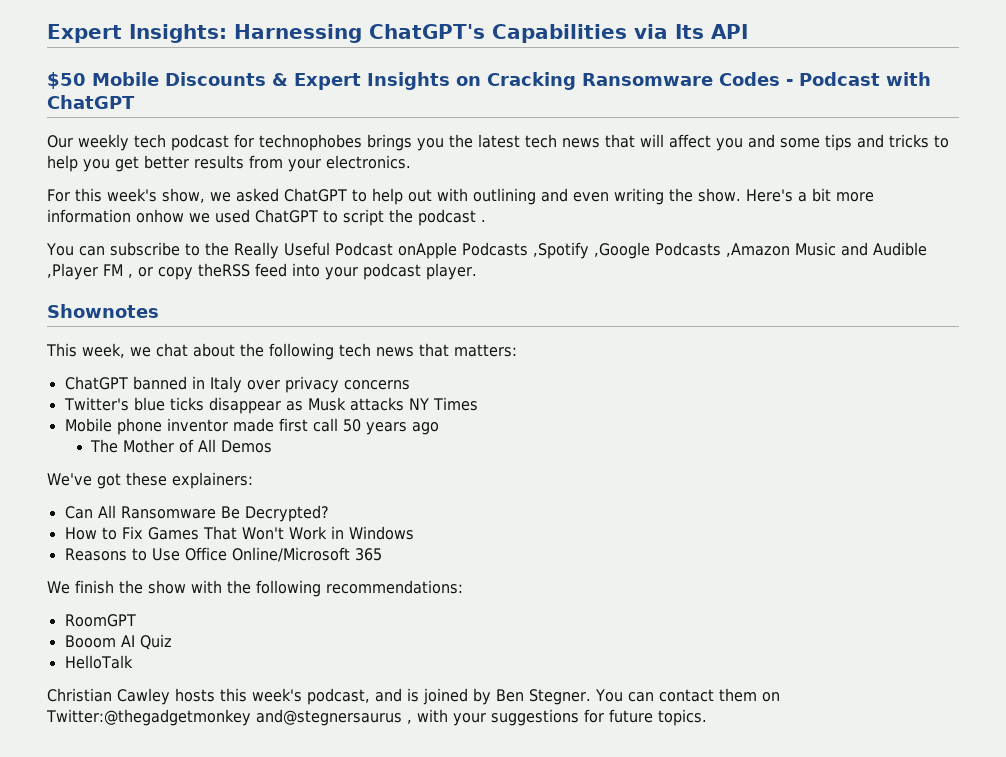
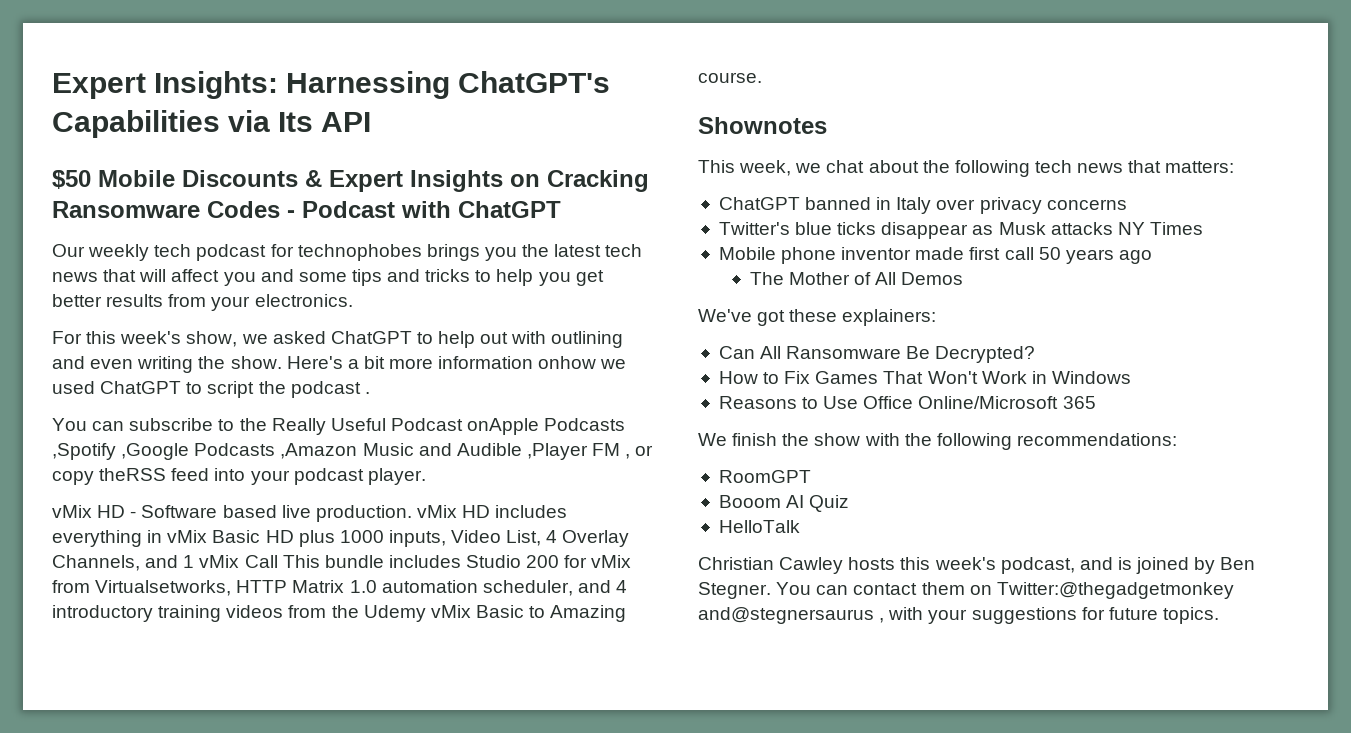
+ vMix HD - Software based live production. vMix HD includes everything in vMix Basic HD plus 1000 inputs, Video List, 4 Overlay Channels, and 1 vMix Call This bundle includes Studio 200 for vMix from Virtualsetworks, HTTP Matrix 1.0 automation scheduler, and 4 introductory training videos from the Udemy vMix Basic to Amazing course.

